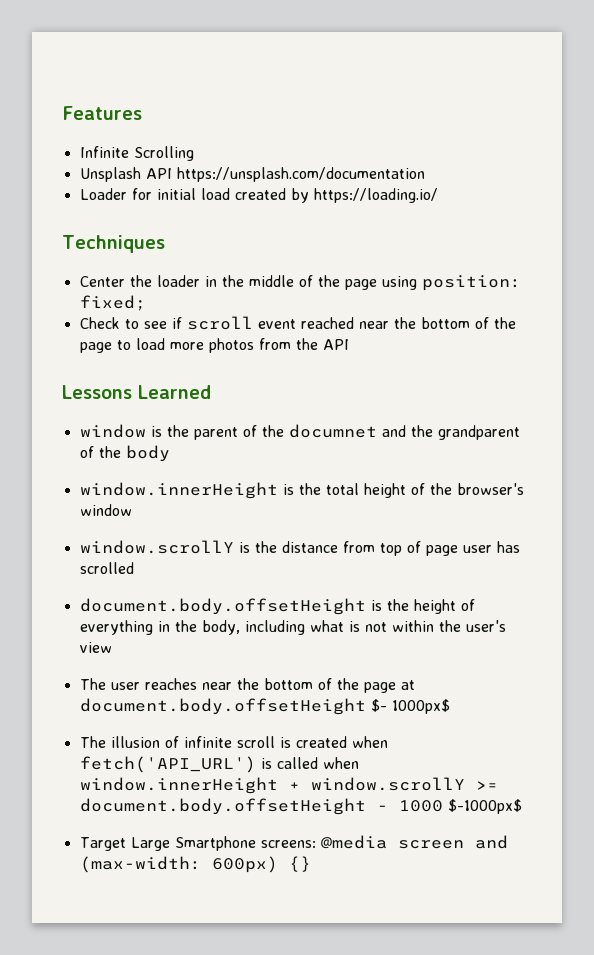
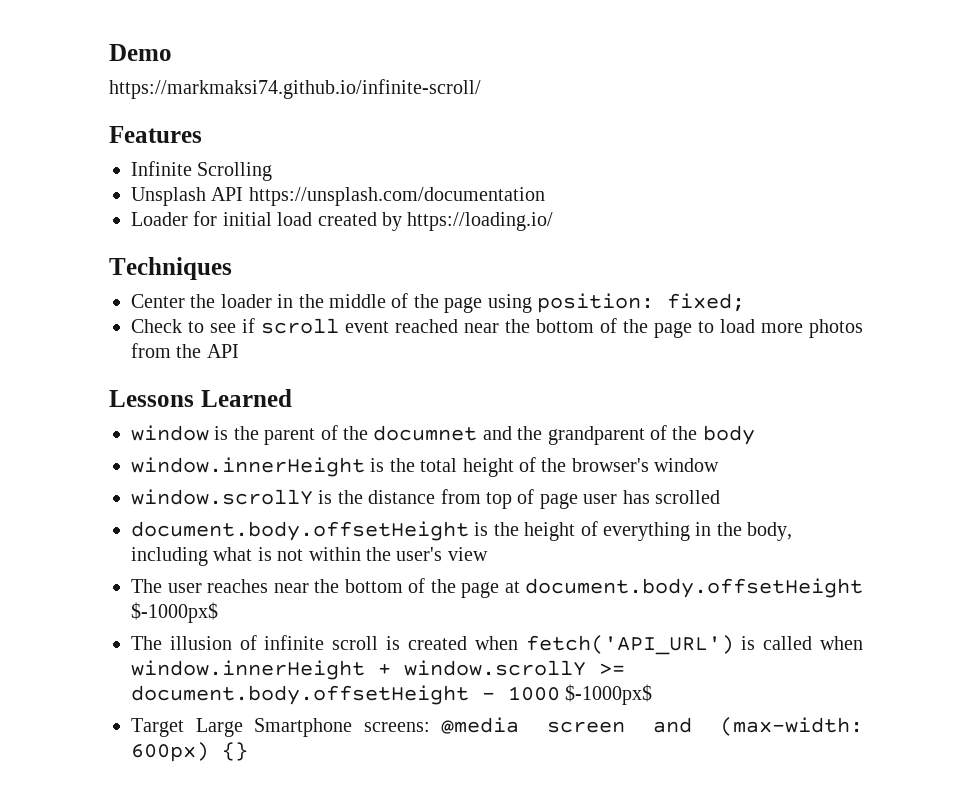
+ Demo
+ https://markmaksi74.github.io/infinite-scroll/
- The user reaches near the bottom of the page at document.body.offsetHeight $- 1000px$
+ The user reaches near the bottom of the page at document.body.offsetHeight $-1000px$

